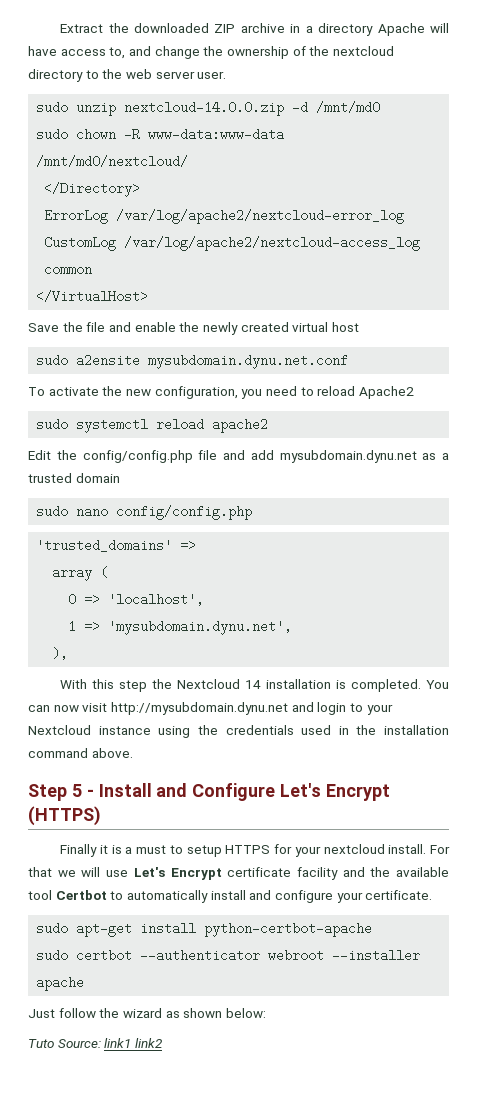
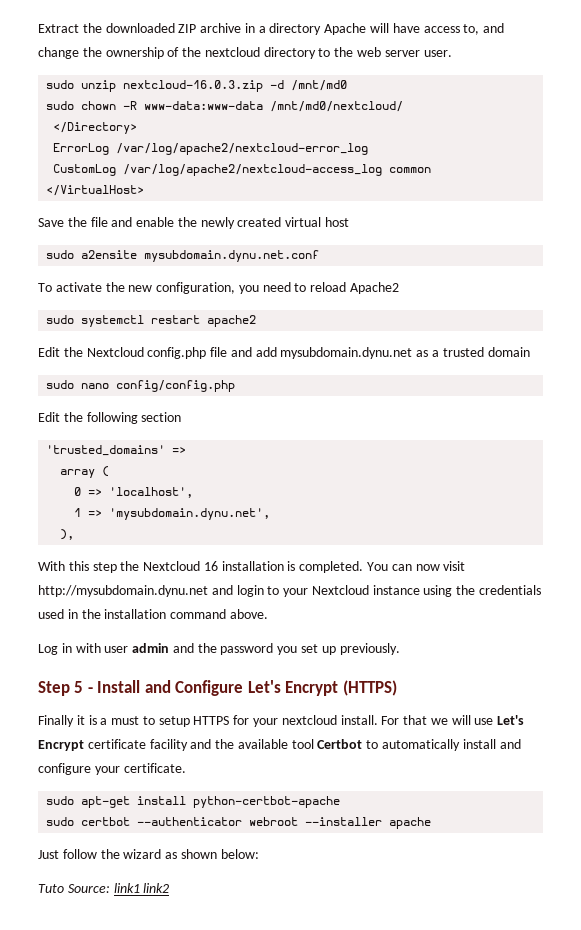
- sudo unzip nextcloud-14.0.0.zip -d /mnt/md0
+ sudo unzip nextcloud-16.0.3.zip -d /mnt/md0
- sudo systemctl reload apache2
+ sudo systemctl restart apache2
- Edit the config/config.php file and add mysubdomain.dynu.net as a trusted domain
+ Edit the Nextcloud config.php file and add mysubdomain.dynu.net as a trusted domain
+ Edit the following section
- With this step the Nextcloud 14 installation is completed.
+ With this step the Nextcloud 16 installation is completed.
+ Log in with user admin and the password you set up previously.

